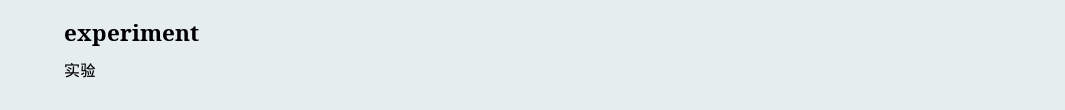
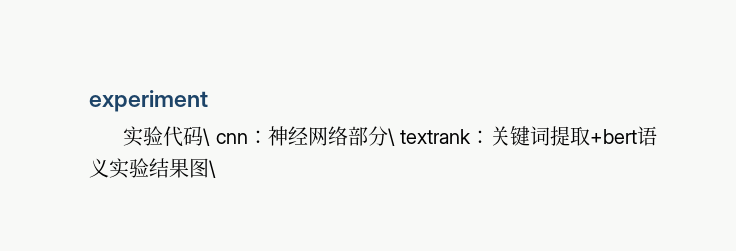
- 实验
+ 实验代码\ cnn：神经网络部分\ textrank：关键词提取+bert语义实验结果图\

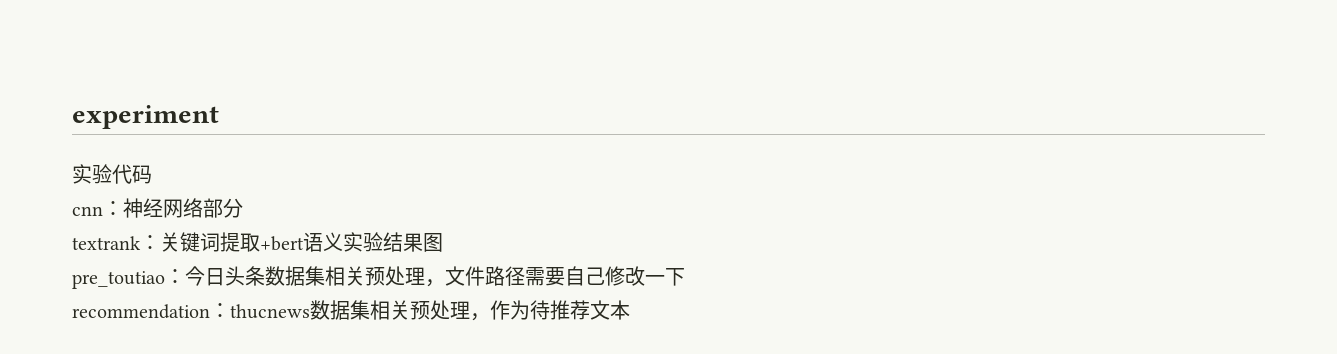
- 实验代码\ cnn：神经网络部分\ textrank：关键词提取+bert语义实验结果图\
+ 实验代码
+ cnn：神经网络部分
+ textrank：关键词提取+bert语义实验结果图
+ pre_toutiao：今日头条数据集相关预处理，文件路径需要自己修改一下
+ recommendation：thucnews数据集相关预处理，作为待推荐文本

